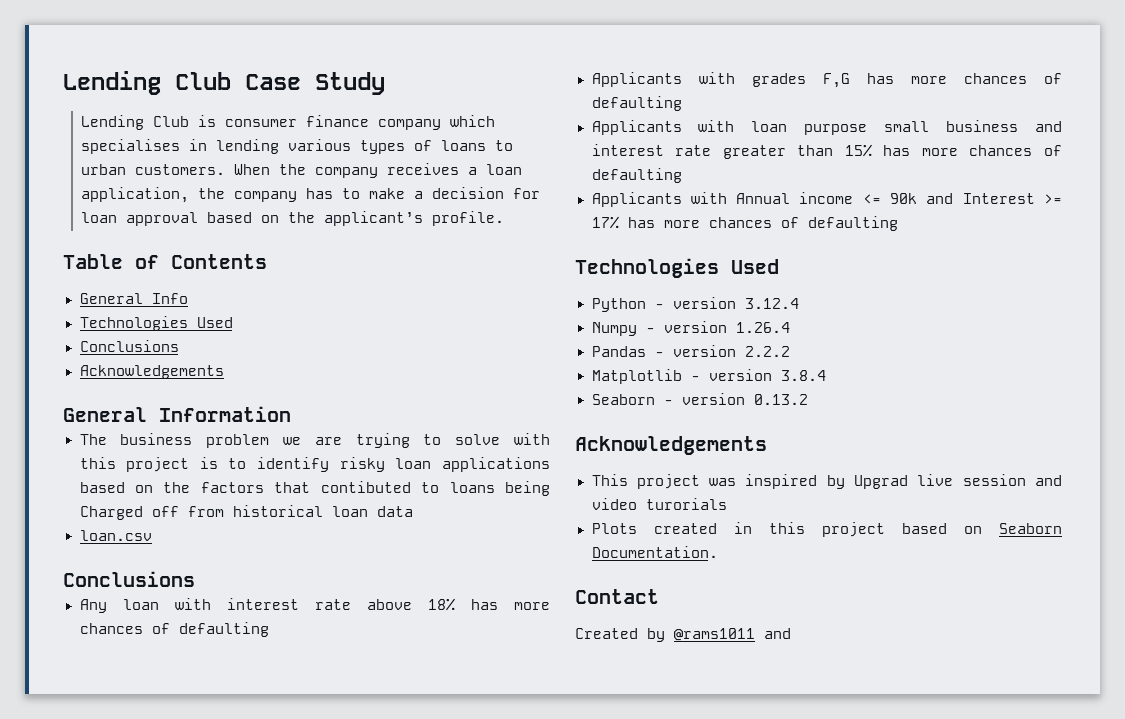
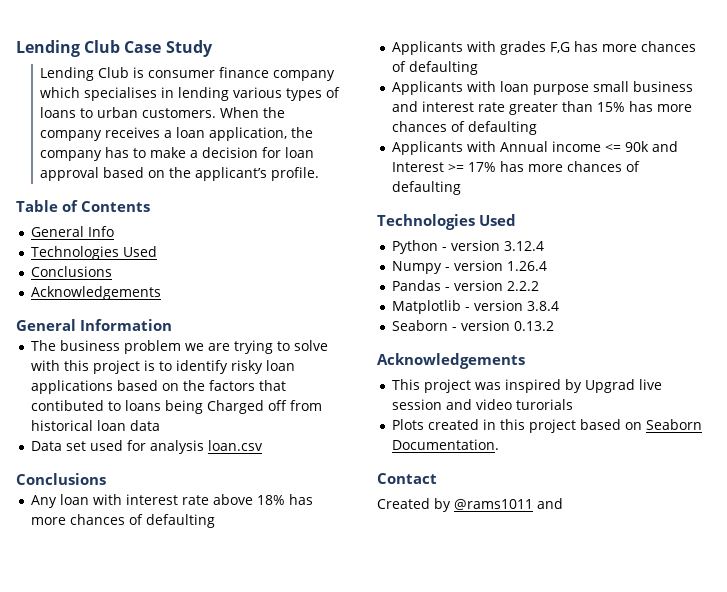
- loan.csv
+ Data set used for analysis loan.csv

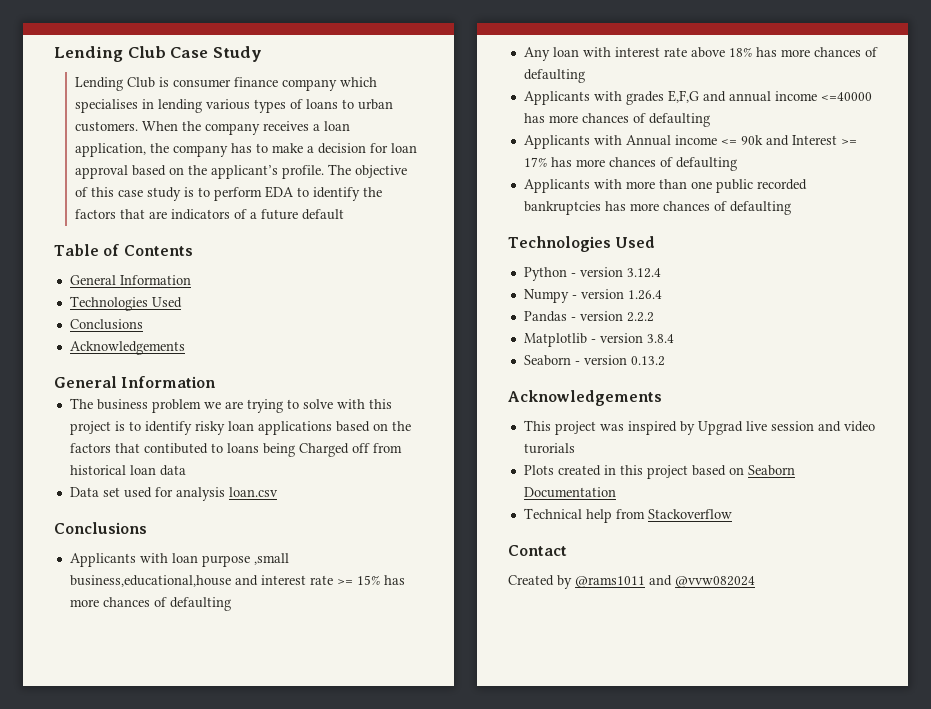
+ The objective of this case study is to perform EDA to identify the factors that are indicators of a future default
  Table of Contents
- General Info
+ General Information
+ Applicants with loan purpose ,small business,educational,house and interest rate >= 15% has more chances of defaulting
- Applicants with grades F,G has more chances of defaulting
- Applicants with loan purpose small business and interest rate greater than 15% has more chances of defaulting
+ Applicants with grades E,F,G and annual income <=40000 has more chances of defaulting
+ Applicants with more than one public recorded bankruptcies has more chances of defaulting
- Plots created in this project based on Seaborn Documentation.
+ Plots created in this project based on Seaborn Documentation
+ Technical help from Stackoverflow
- Created by @rams1011 and
+ Created by @rams1011 and @vvw082024

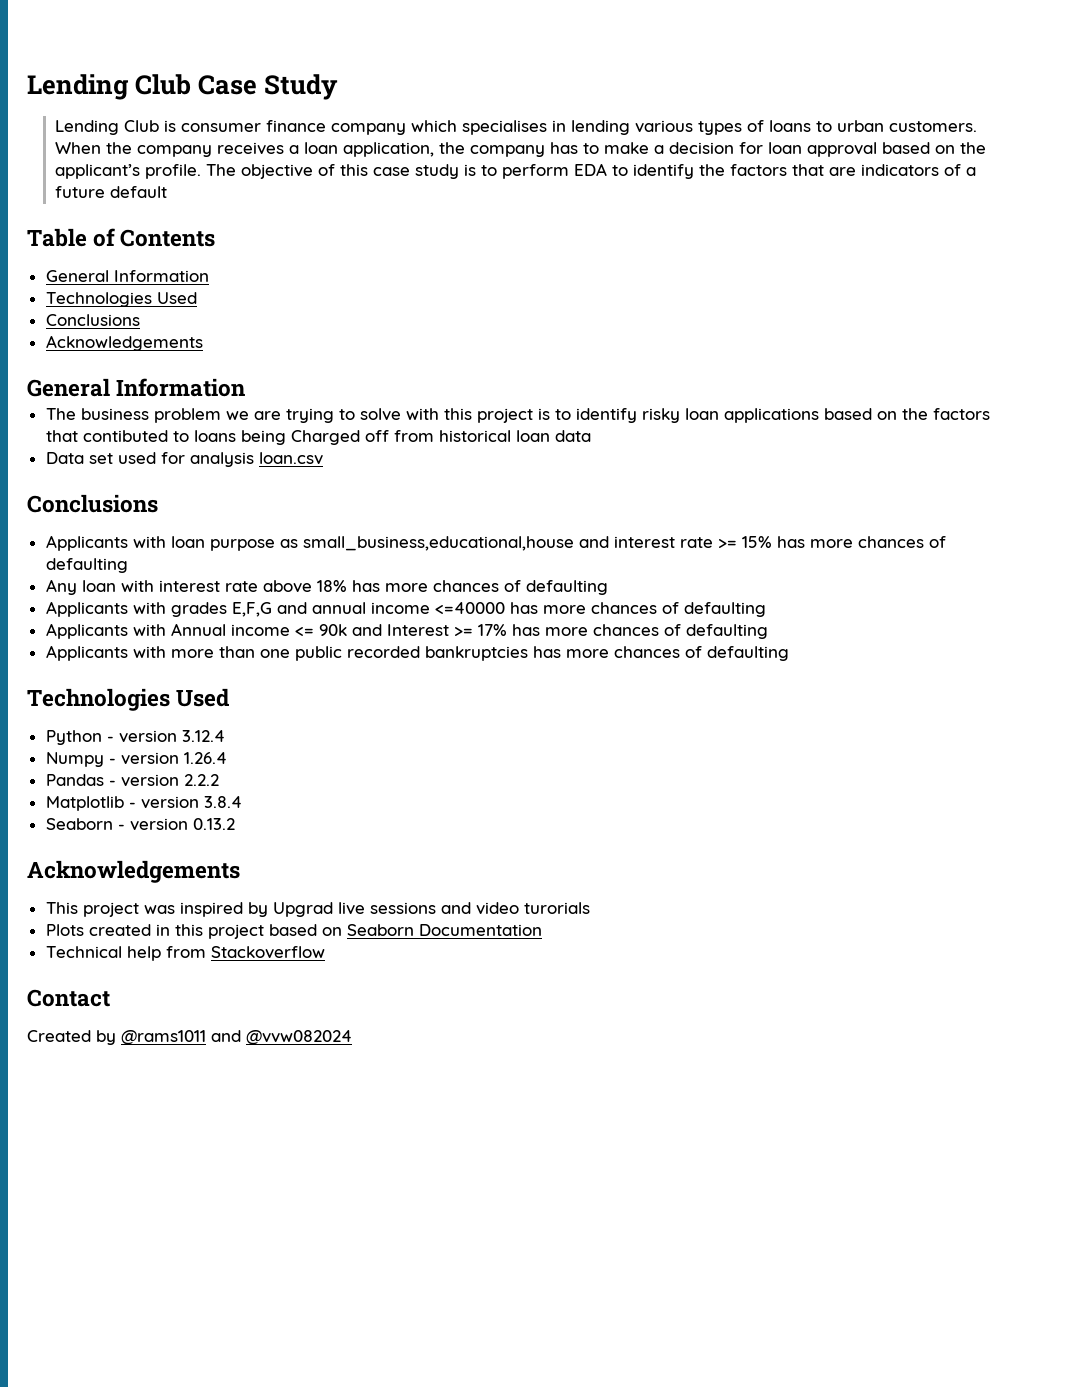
- Applicants with loan purpose ,small business,educational,house and interest rate >= 15% has more chances of defaulting
+ Applicants with loan purpose as small_business,educational,house and interest rate >= 15% has more chances of defaulting
- This project was inspired by Upgrad live session and video turorials
+ This project was inspired by Upgrad live sessions and video turorials

